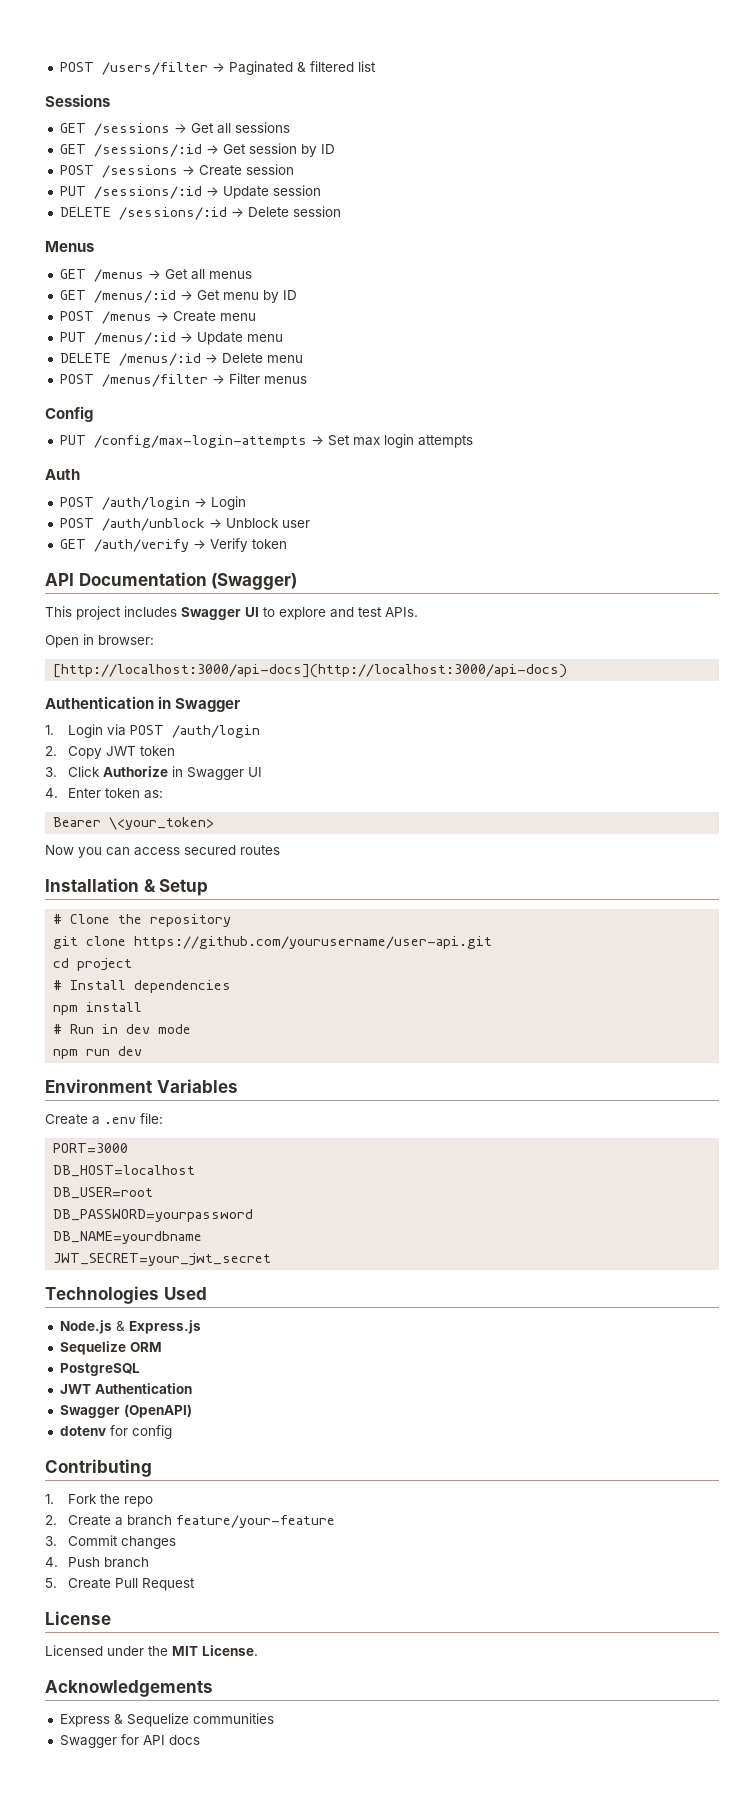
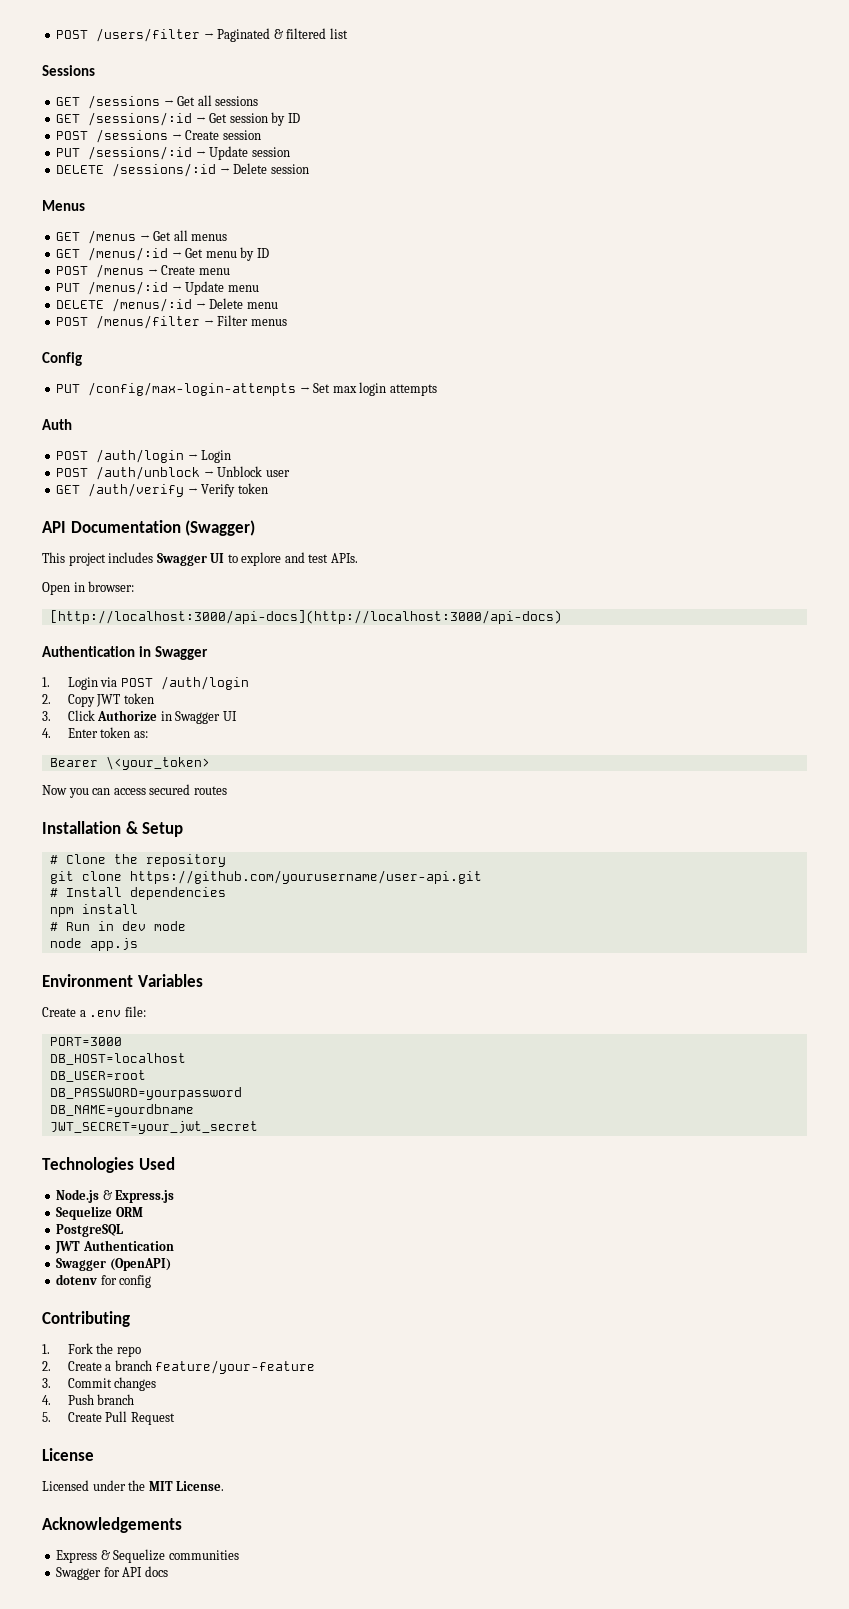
- cd project
- npm run dev
+ node app.js

